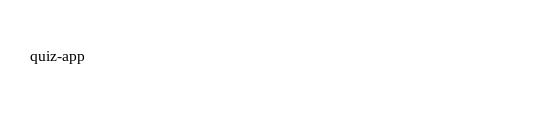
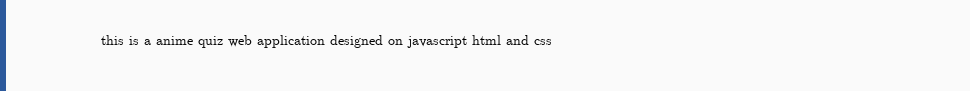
- quiz-app
+ this is a anime quiz web application designed on javascript html and css

